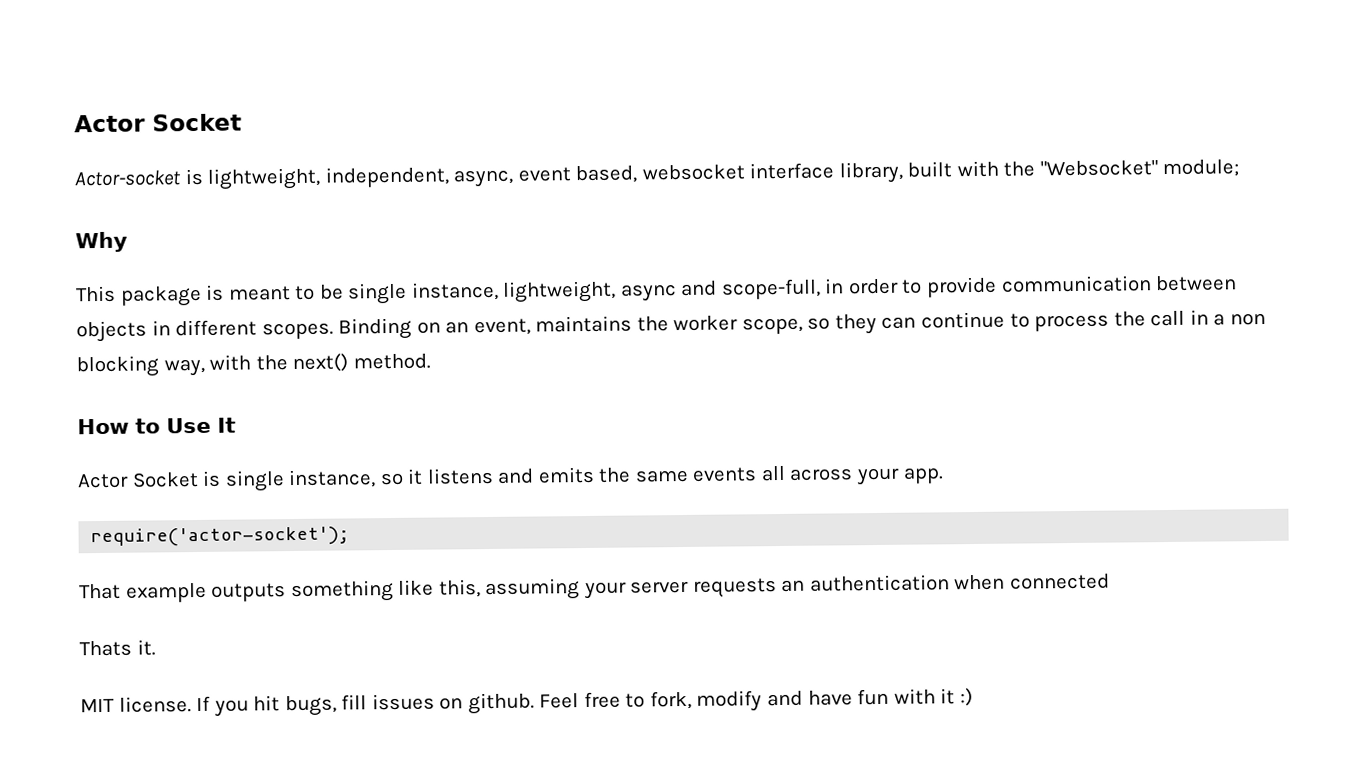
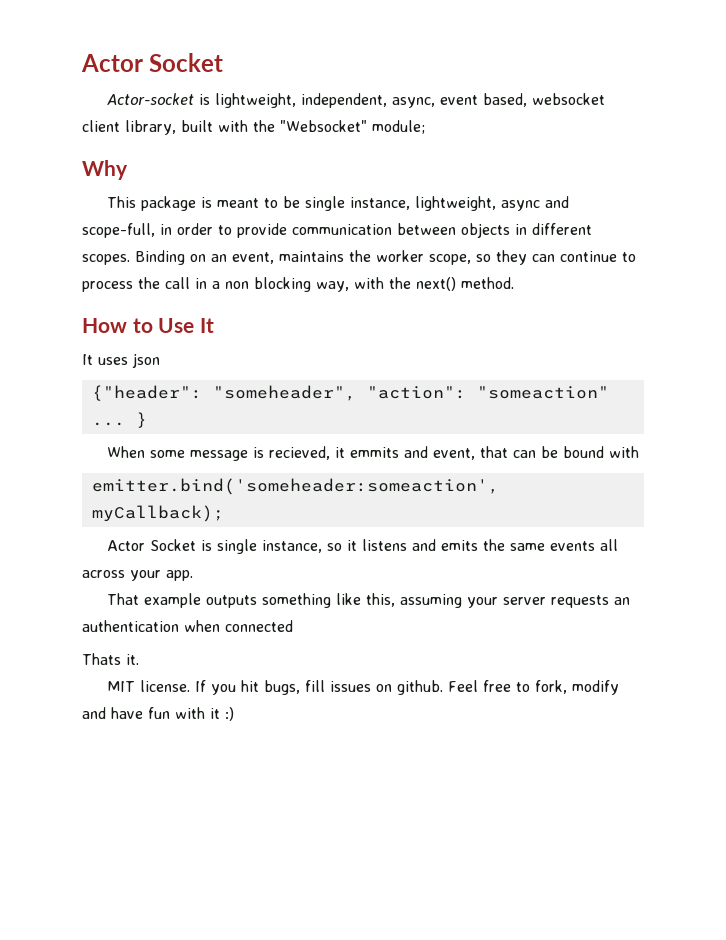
- Actor-socket is lightweight, independent, async, event based, websocket interface library, built with the "Websocket" module;
+ Actor-socket is lightweight, independent, async, event based, websocket client library, built with the "Websocket" module;
+ It uses json
+ {"header": "someheader", "action": "someaction" ... }
+ When some message is recieved, it emmits and event, that can be bound with
+ emitter.bind('someheader:someaction', myCallback);
- require('actor-socket');

